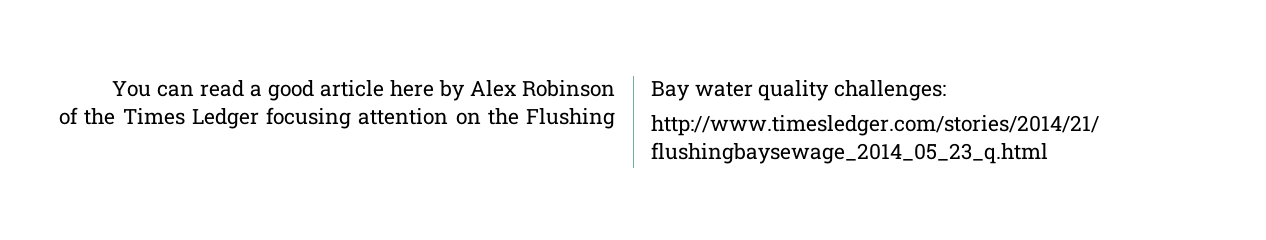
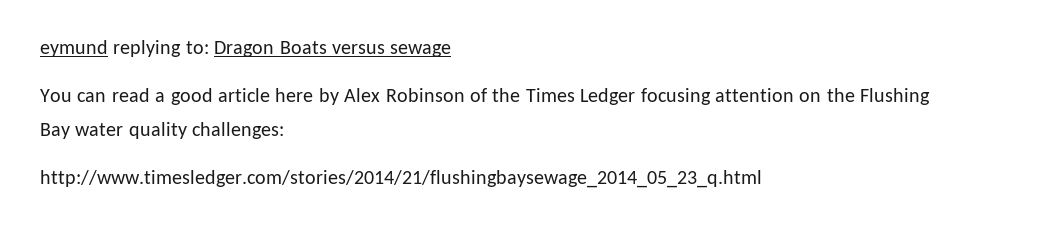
+ eymund replying to: Dragon Boats versus sewage

